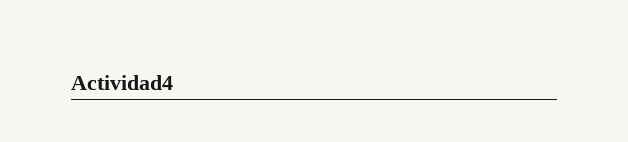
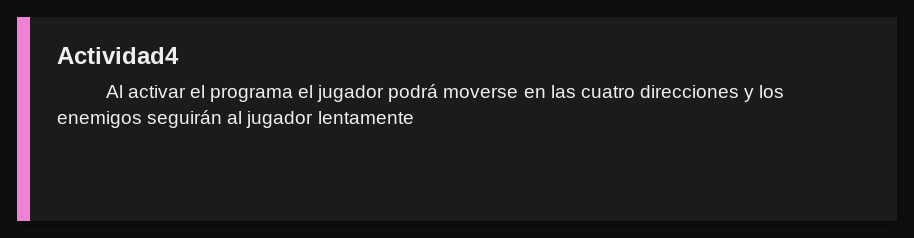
+ Al activar el programa el jugador podrá moverse en las cuatro direcciones y los enemigos seguirán al jugador lentamente

